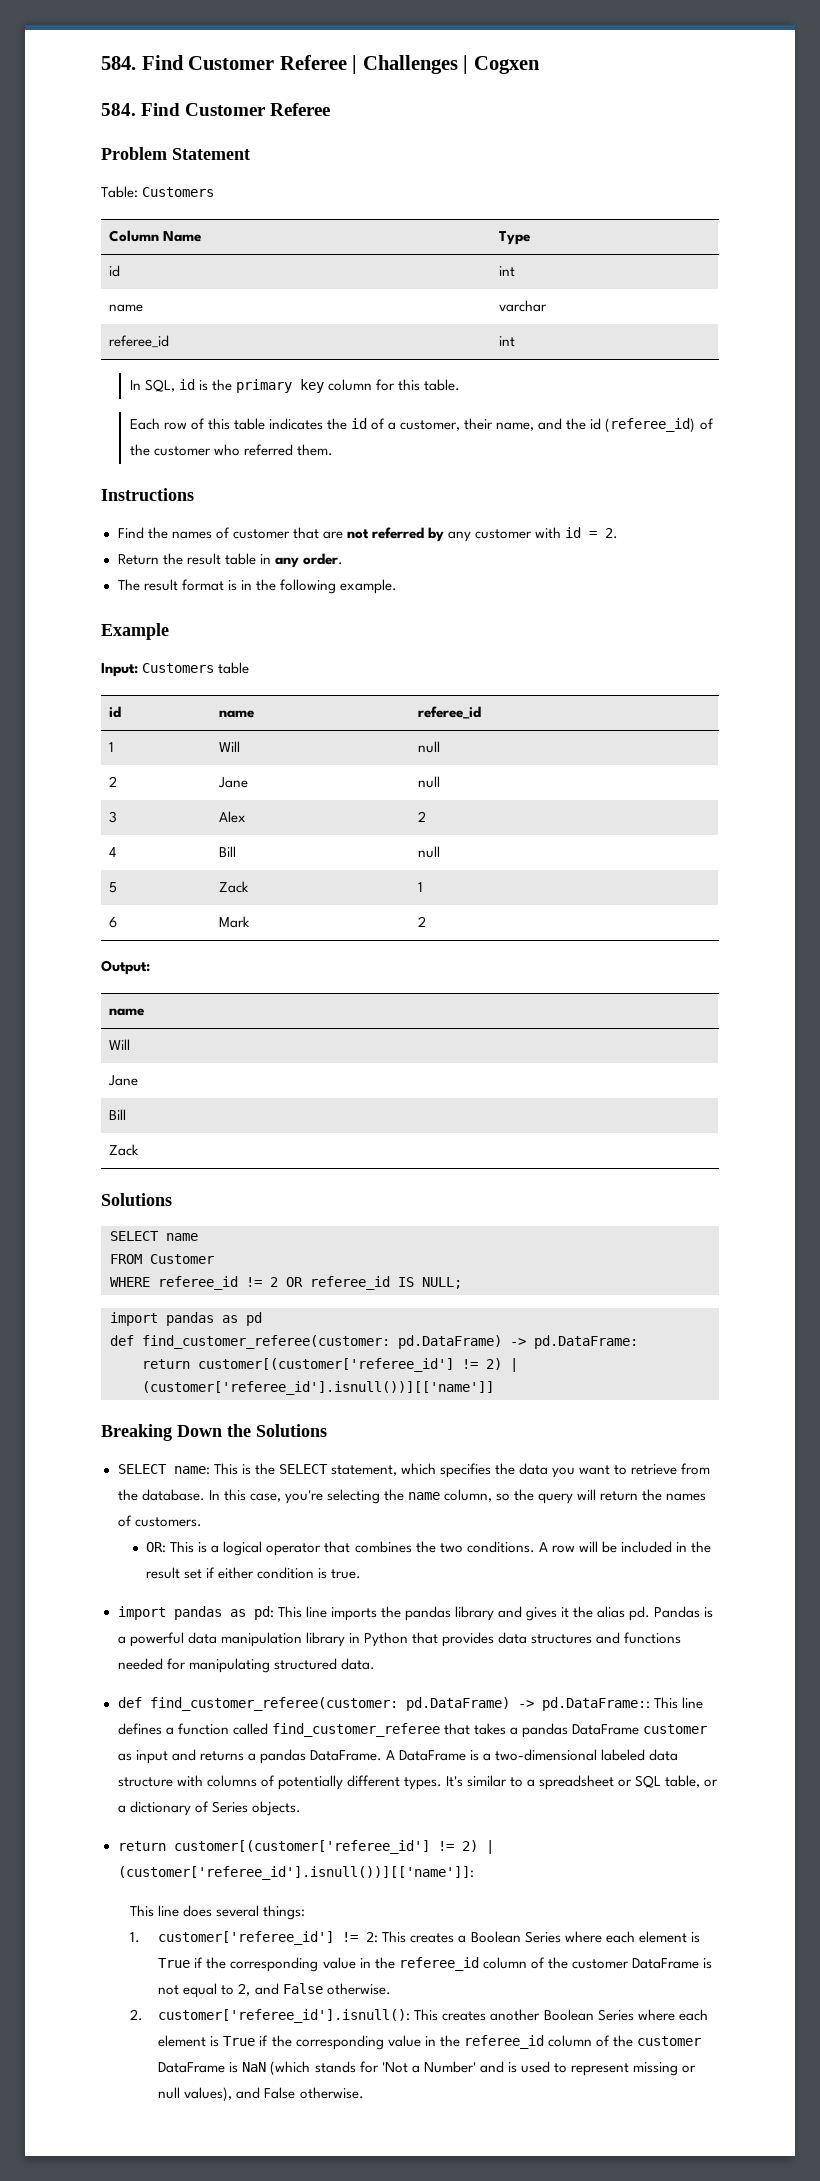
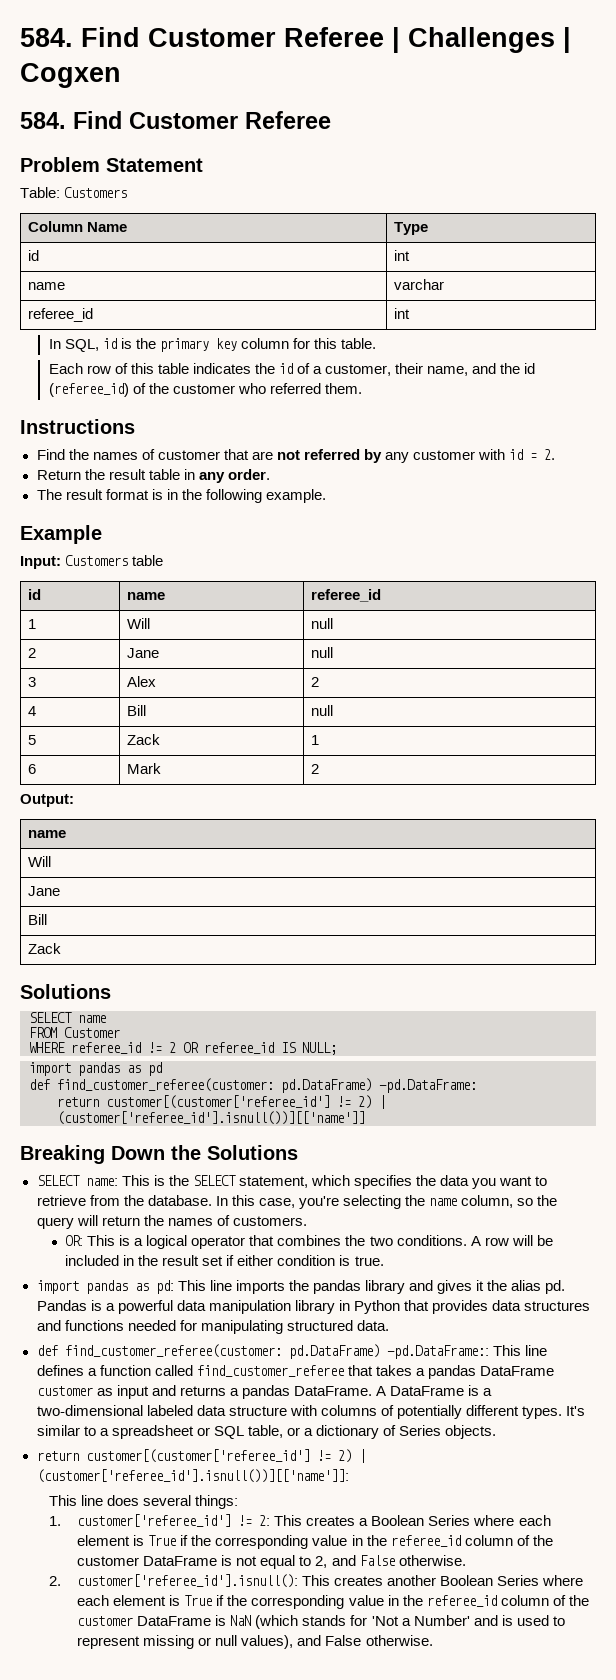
- def find_customer_referee(customer: pd.DataFrame) -> pd.DataFrame:
+ def find_customer_referee(customer: pd.DataFrame) -pd.DataFrame:
- def find_customer_referee(customer: pd.DataFrame) -> pd.DataFrame:: This line defines a function called find_customer_referee that takes a pandas DataFrame customer as input and returns a pandas DataFrame.
+ def find_customer_referee(customer: pd.DataFrame) -pd.DataFrame:: This line defines a function called find_customer_referee that takes a pandas DataFrame customer as input and returns a pandas DataFrame.

